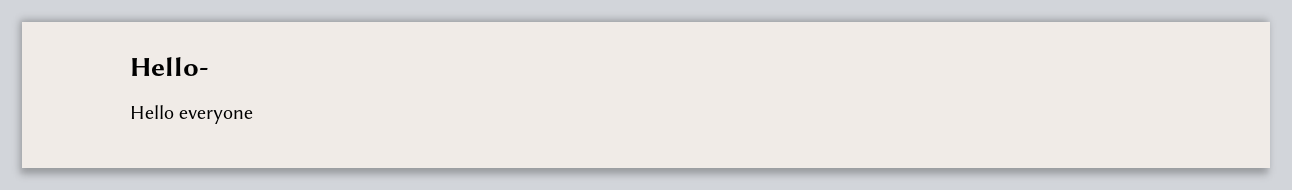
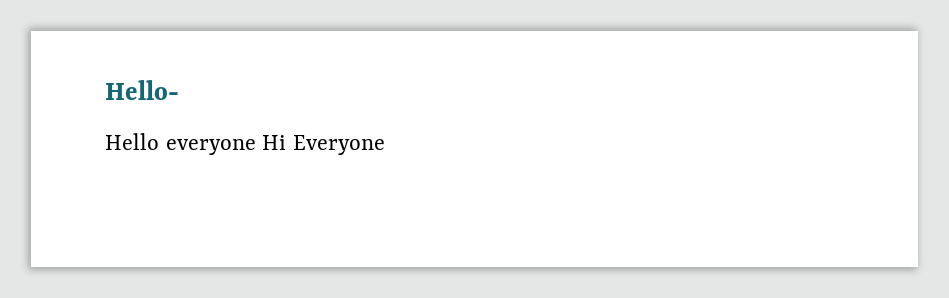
- Hello everyone
+ Hello everyone Hi Everyone

